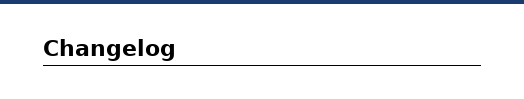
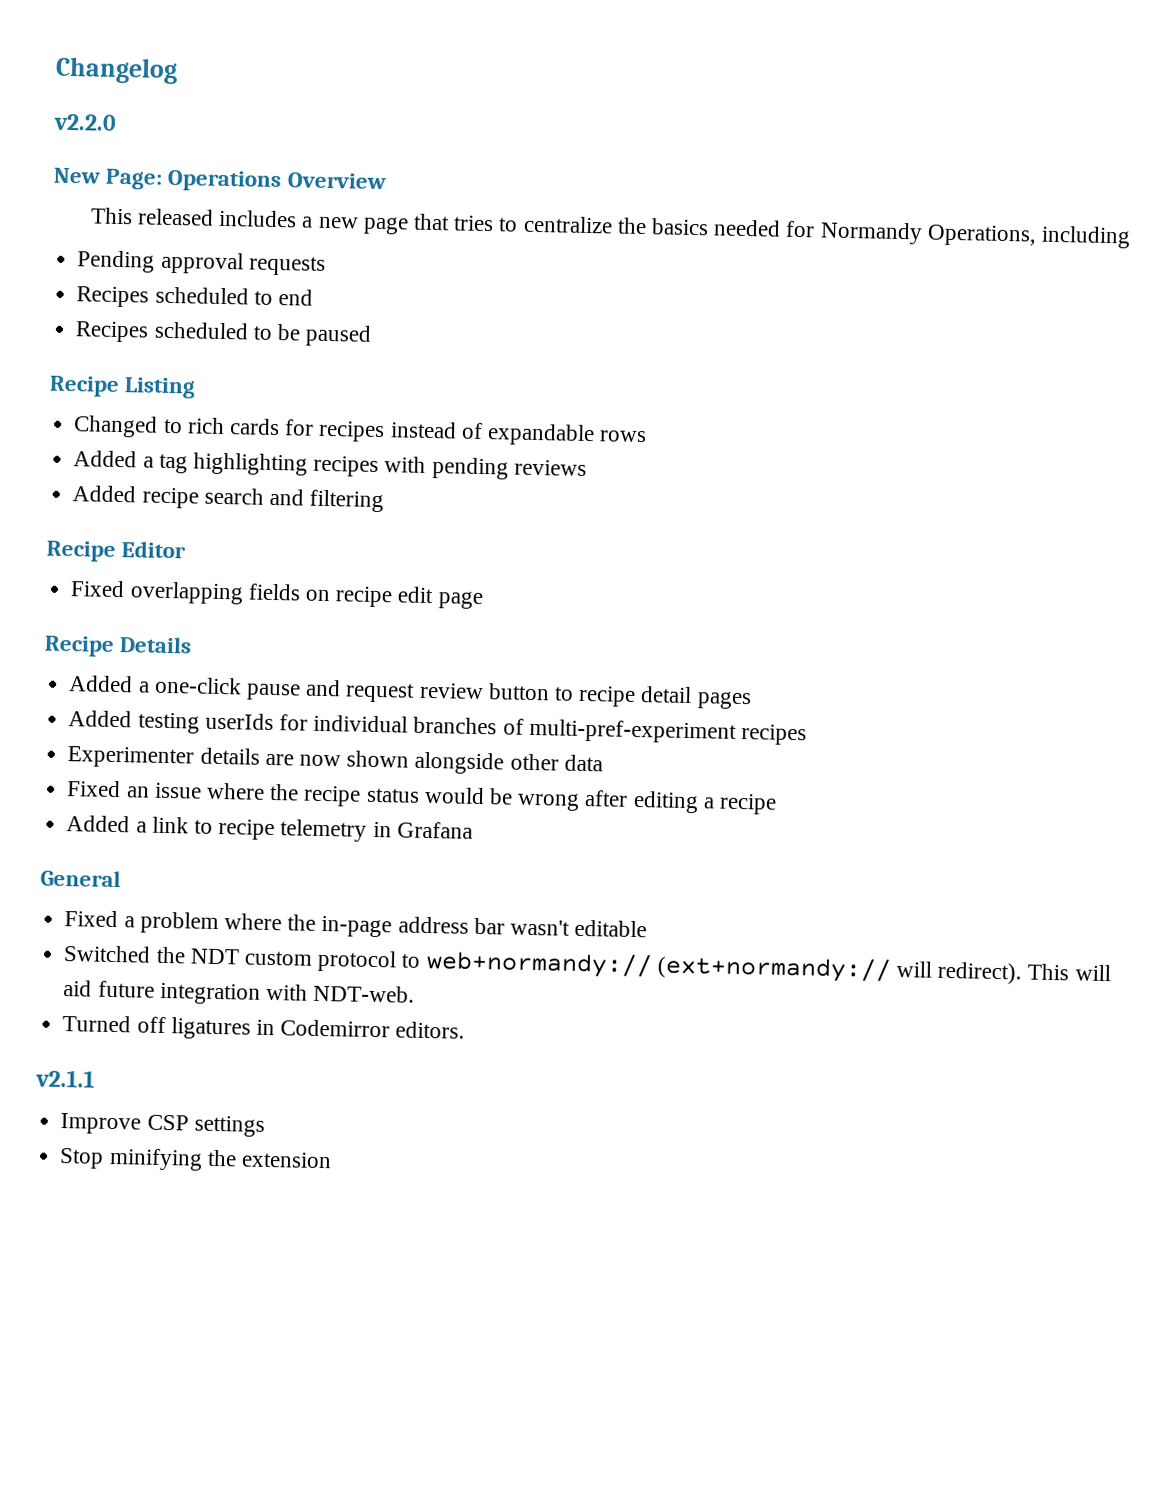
+ v2.2.0
+ New Page: Operations Overview
+ This released includes a new page that tries to centralize the basics needed for Normandy Operations, including
+ Pending approval requests
+ Recipes scheduled to end
+ Recipes scheduled to be paused
+ Recipe Listing
+ Changed to rich cards for recipes instead of expandable rows
+ Added a tag highlighting recipes with pending reviews
+ Added recipe search and filtering
+ Recipe Editor
+ Fixed overlapping fields on recipe edit page
+ Recipe Details
+ Added a one-click pause and request review button to recipe detail pages
+ Added testing userIds for individual branches of multi-pref-experiment recipes
+ Experimenter details are now shown alongside other data
+ Fixed an issue where the recipe status would be wrong after editing a recipe
+ Added a link to recipe telemetry in Grafana
+ General
+ Fixed a problem where the in-page address bar wasn't editable
+ Switched the NDT custom protocol to web+normandy:// (ext+normandy:// will redirect). This will aid future integration with NDT-web.
+ Turned off ligatures in Codemirror editors.
+ v2.1.1
+ Improve CSP settings
+ Stop minifying the extension

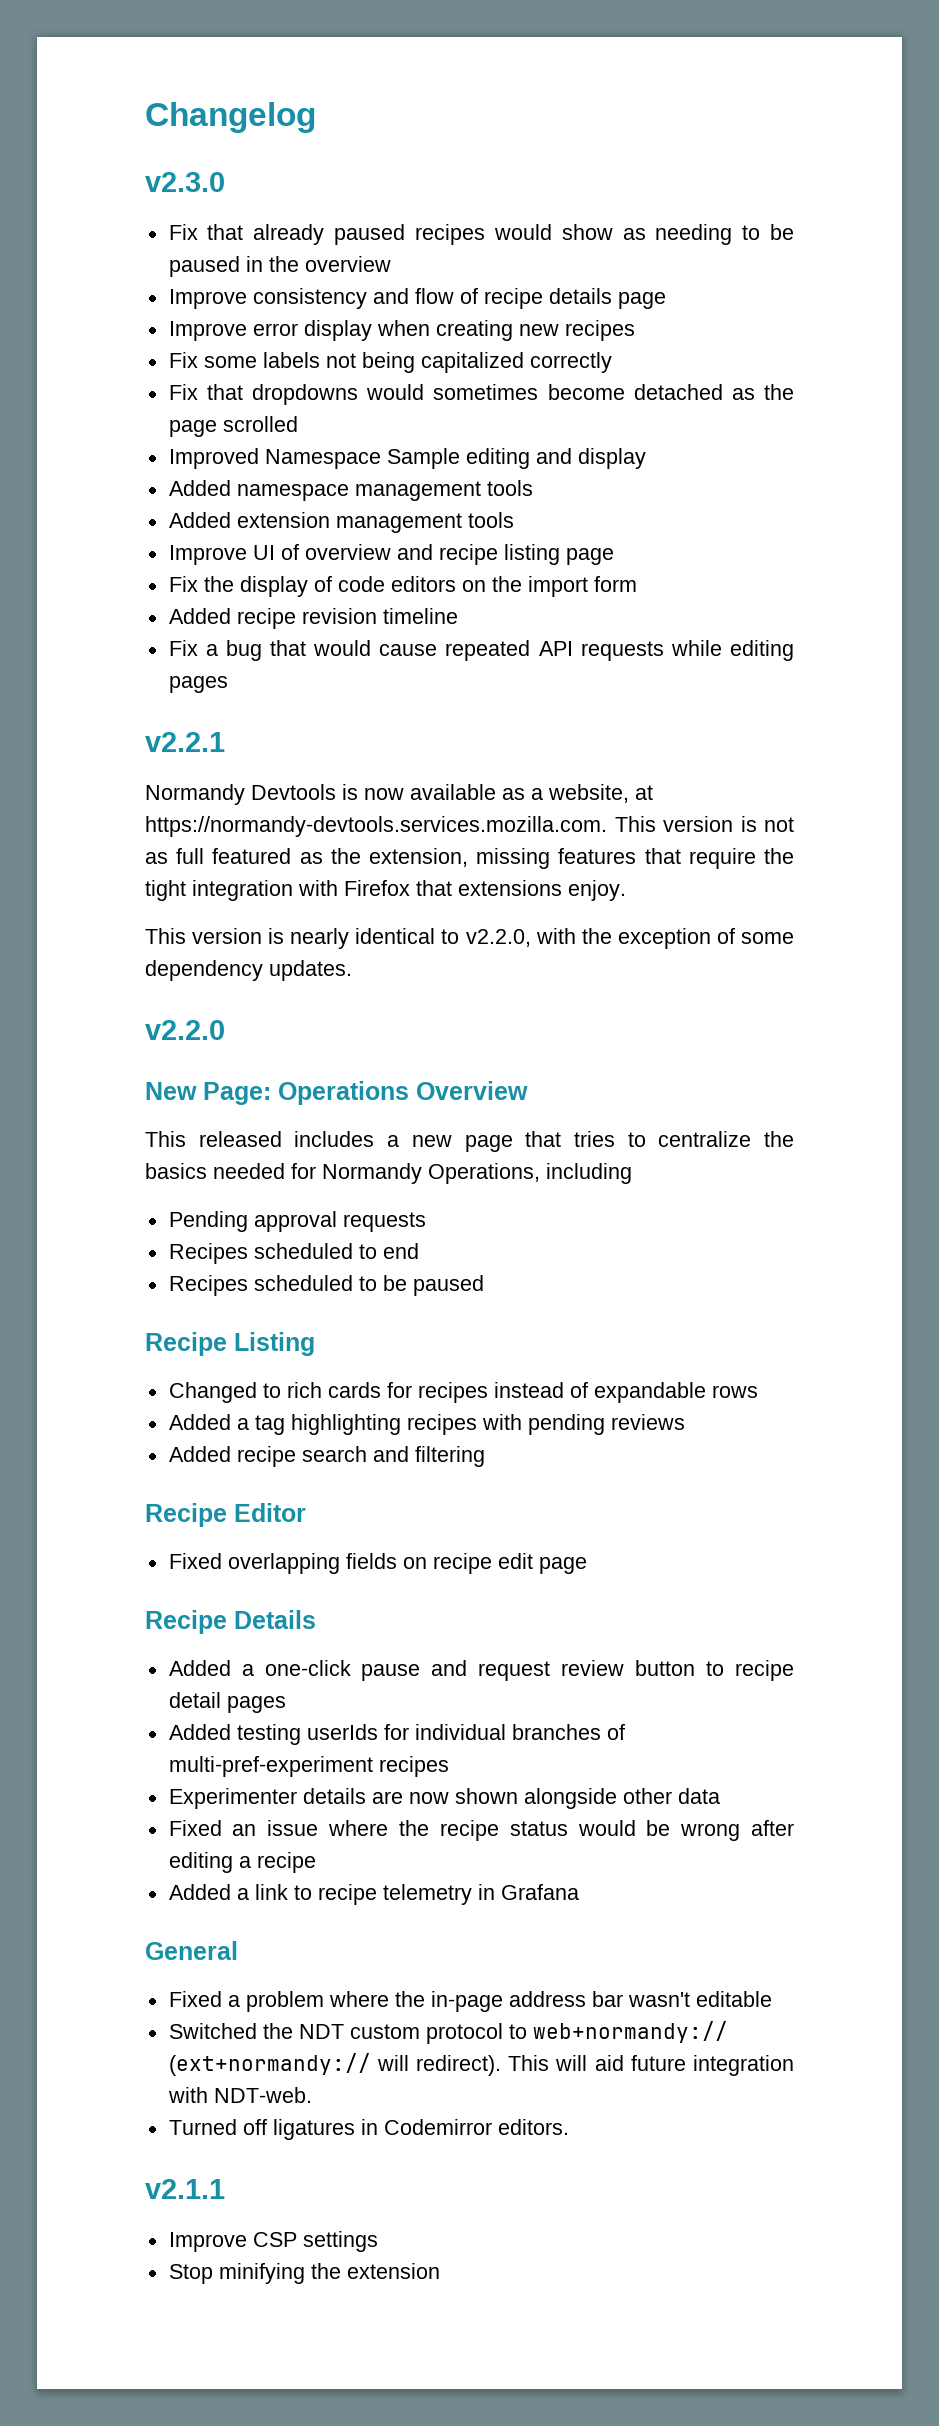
+ v2.3.0
+ Fix that already paused recipes would show as needing to be paused in the overview
+ Improve consistency and flow of recipe details page
+ Improve error display when creating new recipes
+ Fix some labels not being capitalized correctly
+ Fix that dropdowns would sometimes become detached as the page scrolled
+ Improved Namespace Sample editing and display
+ Added namespace management tools
+ Added extension management tools
+ Improve UI of overview and recipe listing page
+ Fix the display of code editors on the import form
+ Added recipe revision timeline
+ Fix a bug that would cause repeated API requests while editing pages
+ v2.2.1
+ Normandy Devtools is now available as a website, at https://normandy-devtools.services.mozilla.com. This version is not as full featured as the extension, missing features that require the tight integration with Firefox that extensions enjoy.
+ This version is nearly identical to v2.2.0, with the exception of some dependency updates.

